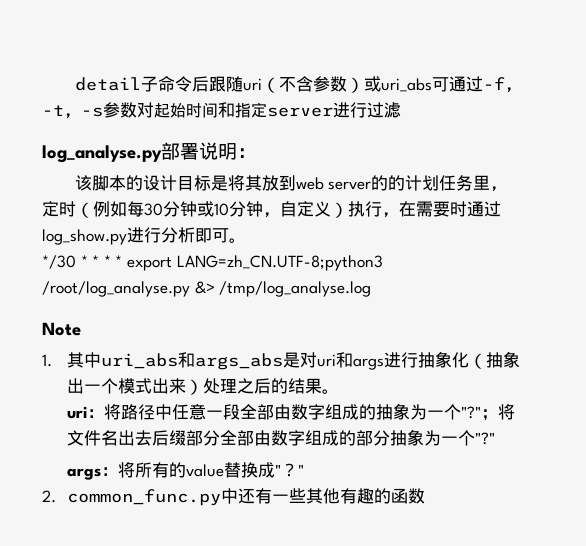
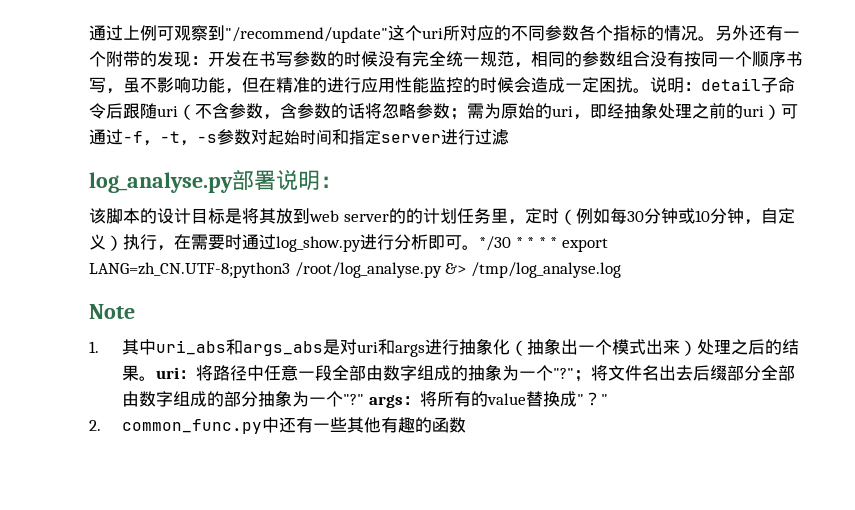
- detail子命令后跟随uri（不含参数）或uri_abs可通过-f，-t，-s参数对起始时间和指定server进行过滤
+ 通过上例可观察到"/recommend/update"这个uri所对应的不同参数各个指标的情况。另外还有一个附带的发现：开发在书写参数的时候没有完全统一规范，相同的参数组合没有按同一个顺序书写，虽不影响功能，但在精准的进行应用性能监控的时候会造成一定困扰。说明：detail子命令后跟随uri（不含参数，含参数的话将忽略参数；需为原始的uri，即经抽象处理之前的uri）可通过-f，-t，-s参数对起始时间和指定server进行过滤
- 该脚本的设计目标是将其放到web server的的计划任务里，定时（例如每30分钟或10分钟，自定义）执行，在需要时通过log_show.py进行分析即可。
- */30 * * * * export LANG=zh_CN.UTF-8;python3 /root/log_analyse.py &> /tmp/log_analyse.log
+ 该脚本的设计目标是将其放到web server的的计划任务里，定时（例如每30分钟或10分钟，自定义）执行，在需要时通过log_show.py进行分析即可。*/30 * * * * export LANG=zh_CN.UTF-8;python3 /root/log_analyse.py &> /tmp/log_analyse.log
- 1.其中uri_abs和args_abs是对uri和args进行抽象化（抽象出一个模式出来）处理之后的结果。
- uri：将路径中任意一段全部由数字组成的抽象为一个"?"
+ 1.其中uri_abs和args_abs是对uri和args进行抽象化（抽象出一个模式出来）处理之后的结果。uri：将路径中任意一段全部由数字组成的抽象为一个"?"
- ；将文件名出去后缀部分全部由数字组成的部分抽象为一个"?"
- args：将所有的value替换成"？
+ ；将文件名出去后缀部分全部由数字组成的部分抽象为一个"?" args：将所有的value替换成"？

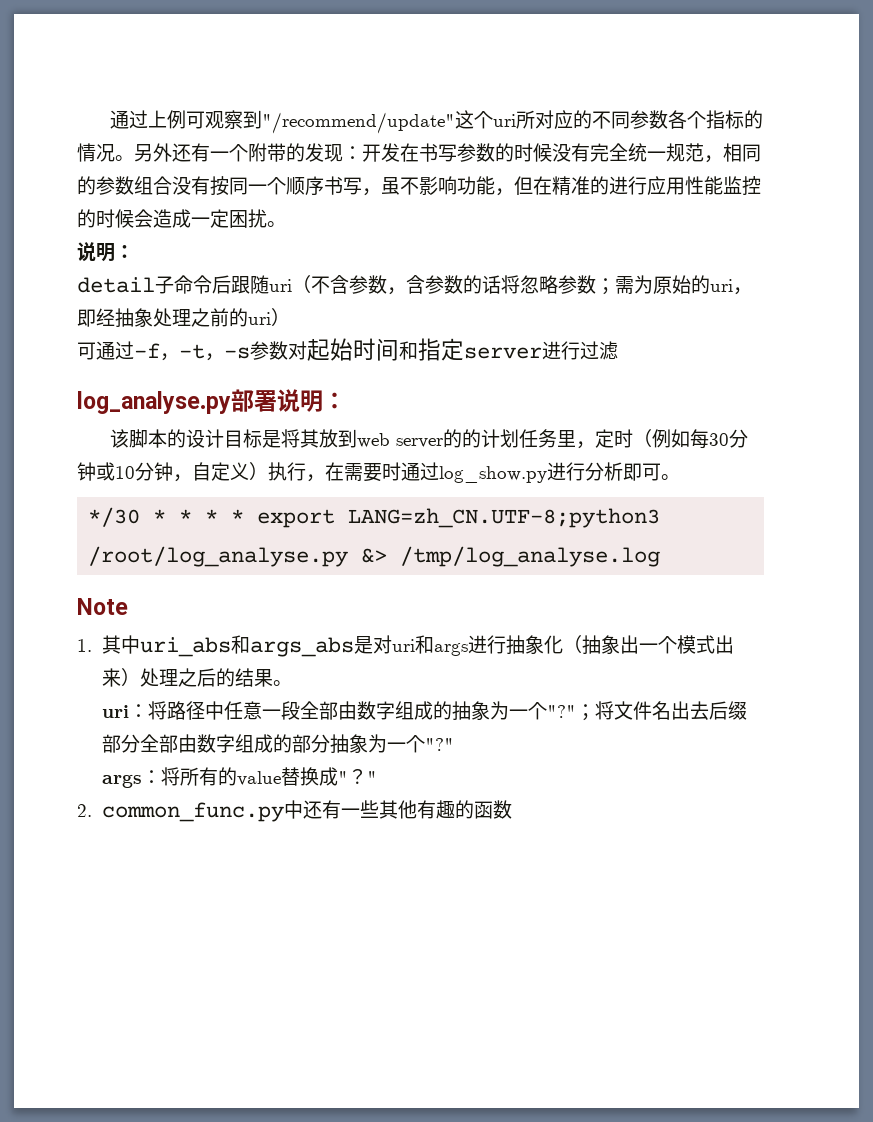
- 开发在书写参数的时候没有完全统一规范，相同的参数组合没有按同一个顺序书写，虽不影响功能，但在精准的进行应用性能监控的时候会造成一定困扰。说明：detail子命令后跟随uri（不含参数，含参数的话将忽略参数；
+ 开发在书写参数的时候没有完全统一规范，相同的参数组合没有按同一个顺序书写，虽不影响功能，但在精准的进行应用性能监控的时候会造成一定困扰。
+ 说明：
+ detail子命令后跟随uri（不含参数，含参数的话将忽略参数；
- 需为原始的uri，即经抽象处理之前的uri）可通过-f，-t，-s参数对起始时间和指定server进行过滤
+ 需为原始的uri，即经抽象处理之前的uri）
+ 可通过-f，-t，-s参数对起始时间和指定server进行过滤
- 该脚本的设计目标是将其放到web server的的计划任务里，定时（例如每30分钟或10分钟，自定义）执行，在需要时通过log_show.py进行分析即可。*/30 * * * * export LANG=zh_CN.UTF-8;python3 /root/log_analyse.py &> /tmp/log_analyse.log
+ 该脚本的设计目标是将其放到web server的的计划任务里，定时（例如每30分钟或10分钟，自定义）执行，在需要时通过log_show.py进行分析即可。
+ */30 * * * * export LANG=zh_CN.UTF-8;python3 /root/log_analyse.py &> /tmp/log_analyse.log
- 1.其中uri_abs和args_abs是对uri和args进行抽象化（抽象出一个模式出来）处理之后的结果。uri：将路径中任意一段全部由数字组成的抽象为一个"?"
+ 1.其中uri_abs和args_abs是对uri和args进行抽象化（抽象出一个模式出来）处理之后的结果。
+ uri：将路径中任意一段全部由数字组成的抽象为一个"?"
- ；将文件名出去后缀部分全部由数字组成的部分抽象为一个"?" args：将所有的value替换成"？
+ ；将文件名出去后缀部分全部由数字组成的部分抽象为一个"?"
+ args：将所有的value替换成"？

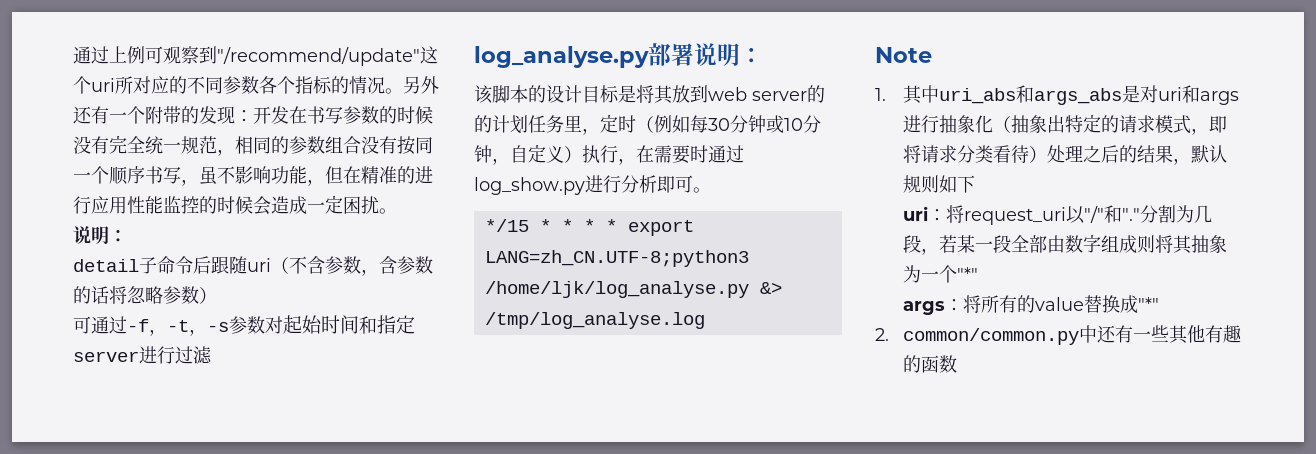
- detail子命令后跟随uri（不含参数，含参数的话将忽略参数；需为原始的uri，即经抽象处理之前的uri）
+ detail子命令后跟随uri（不含参数，含参数的话将忽略参数）
- */30 * * * * export LANG=zh_CN.UTF-8;python3 /root/log_analyse.py &> /tmp/log_analyse.log
+ */15 * * * * export LANG=zh_CN.UTF-8;python3 /home/ljk/log_analyse.py &> /tmp/log_analyse.log
- 1.其中uri_abs和args_abs是对uri和args进行抽象化（抽象出一个模式出来）处理之后的结果。
+ 1.其中uri_abs和args_abs是对uri和args进行抽象化（抽象出特定的请求模式，即将请求分类看待）处理之后的结果，默认规则如下
- uri：将路径中任意一段全部由数字组成的抽象为一个"?"；将文件名出去后缀部分全部由数字组成的部分抽象为一个"?"
+ uri：将request_uri以"/"和"."分割为几段，若某一段全部由数字组成则将其抽象为一个"*"
- args：将所有的value替换成"？"
+ args：将所有的value替换成"*"
- 2. common_func.py中还有一些其他有趣的函数
+ 2. common/common.py中还有一些其他有趣的函数

